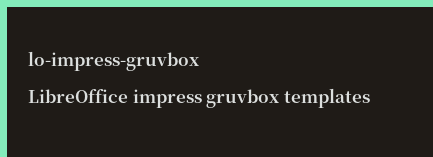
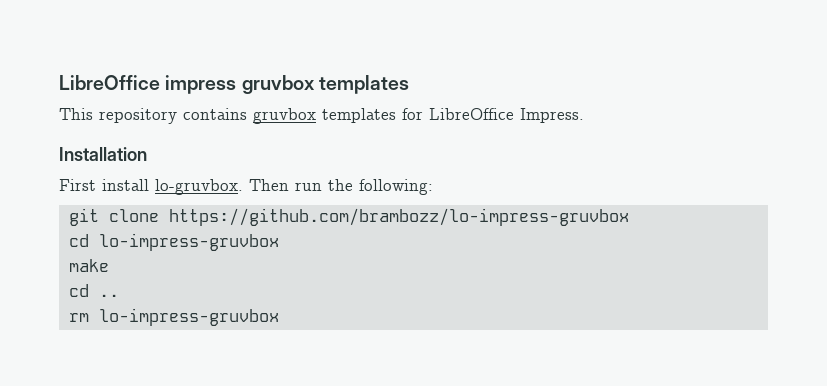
- lo-impress-gruvbox
+ This repository contains gruvbox templates for LibreOffice Impress.
+ Installation
+ First install lo-gruvbox. Then run the following:
+ git clone https://github.com/brambozz/lo-impress-gruvbox
+ cd lo-impress-gruvbox
+ make
+ cd ..
+ rm lo-impress-gruvbox

